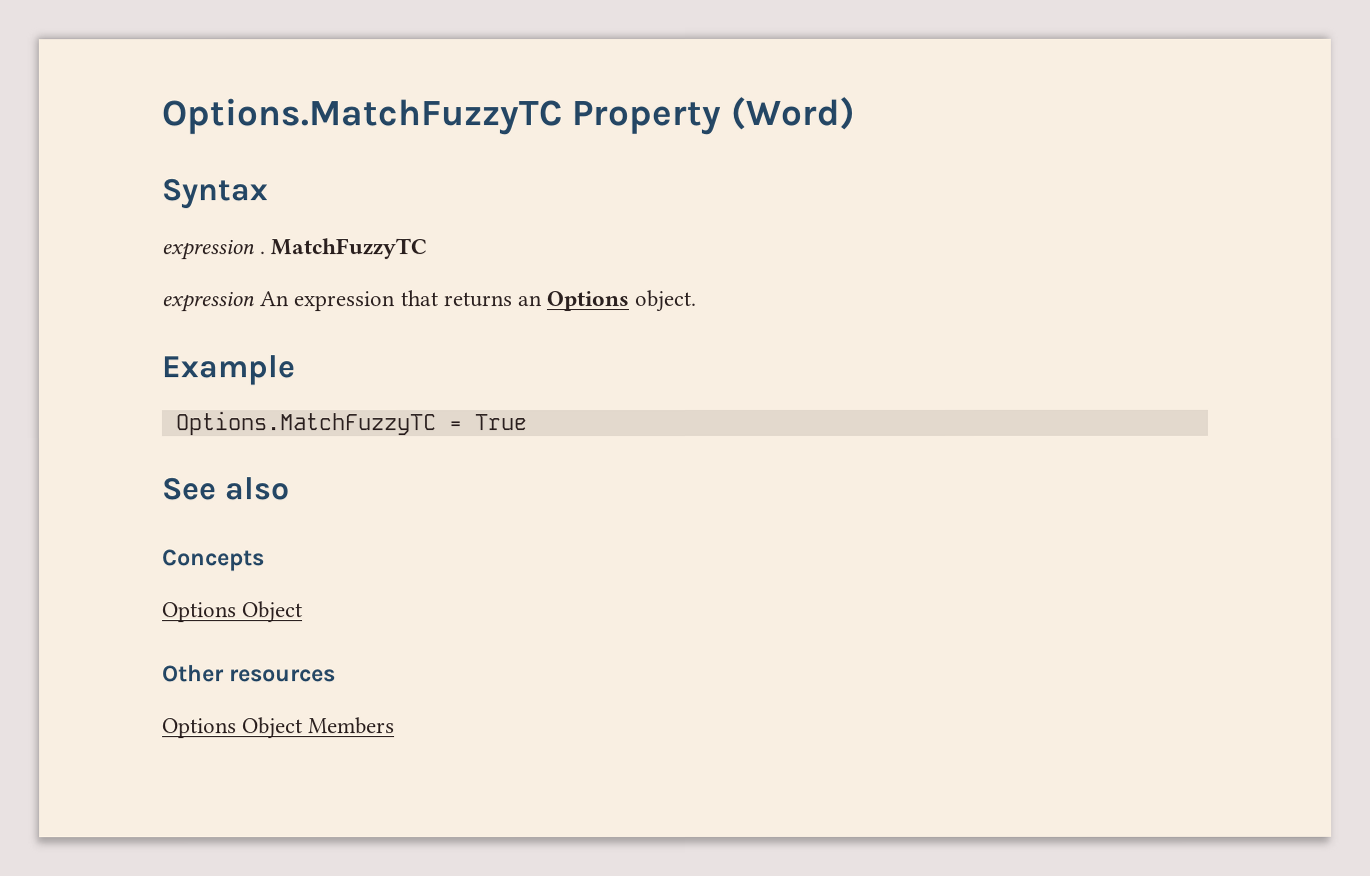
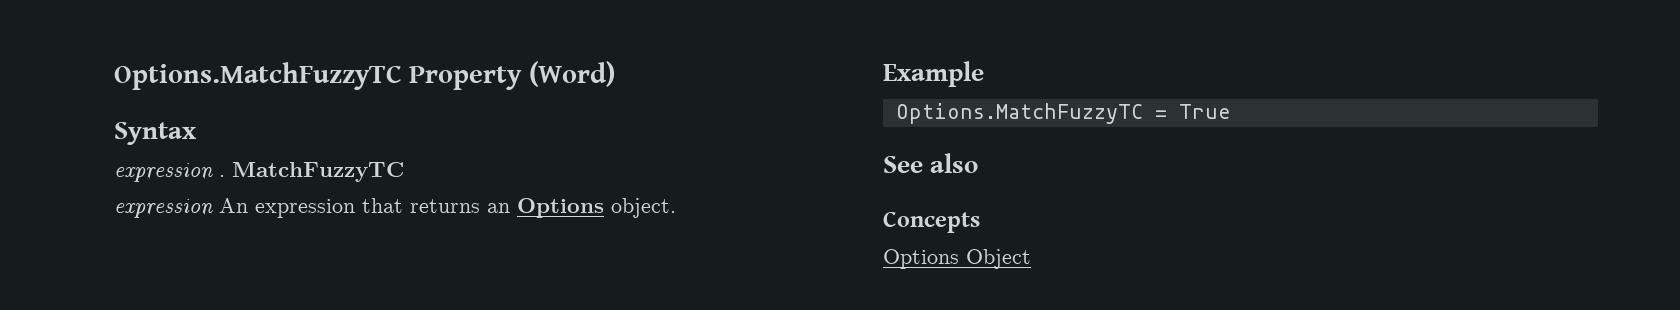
- Other resources
- Options Object Members

